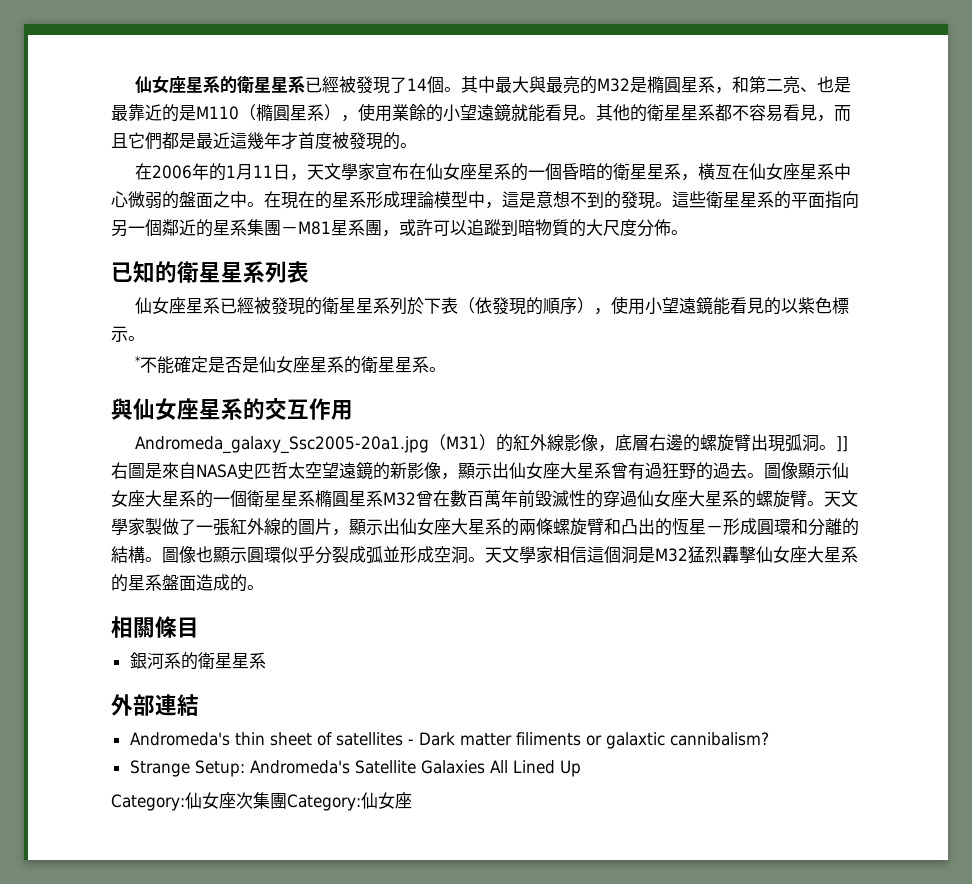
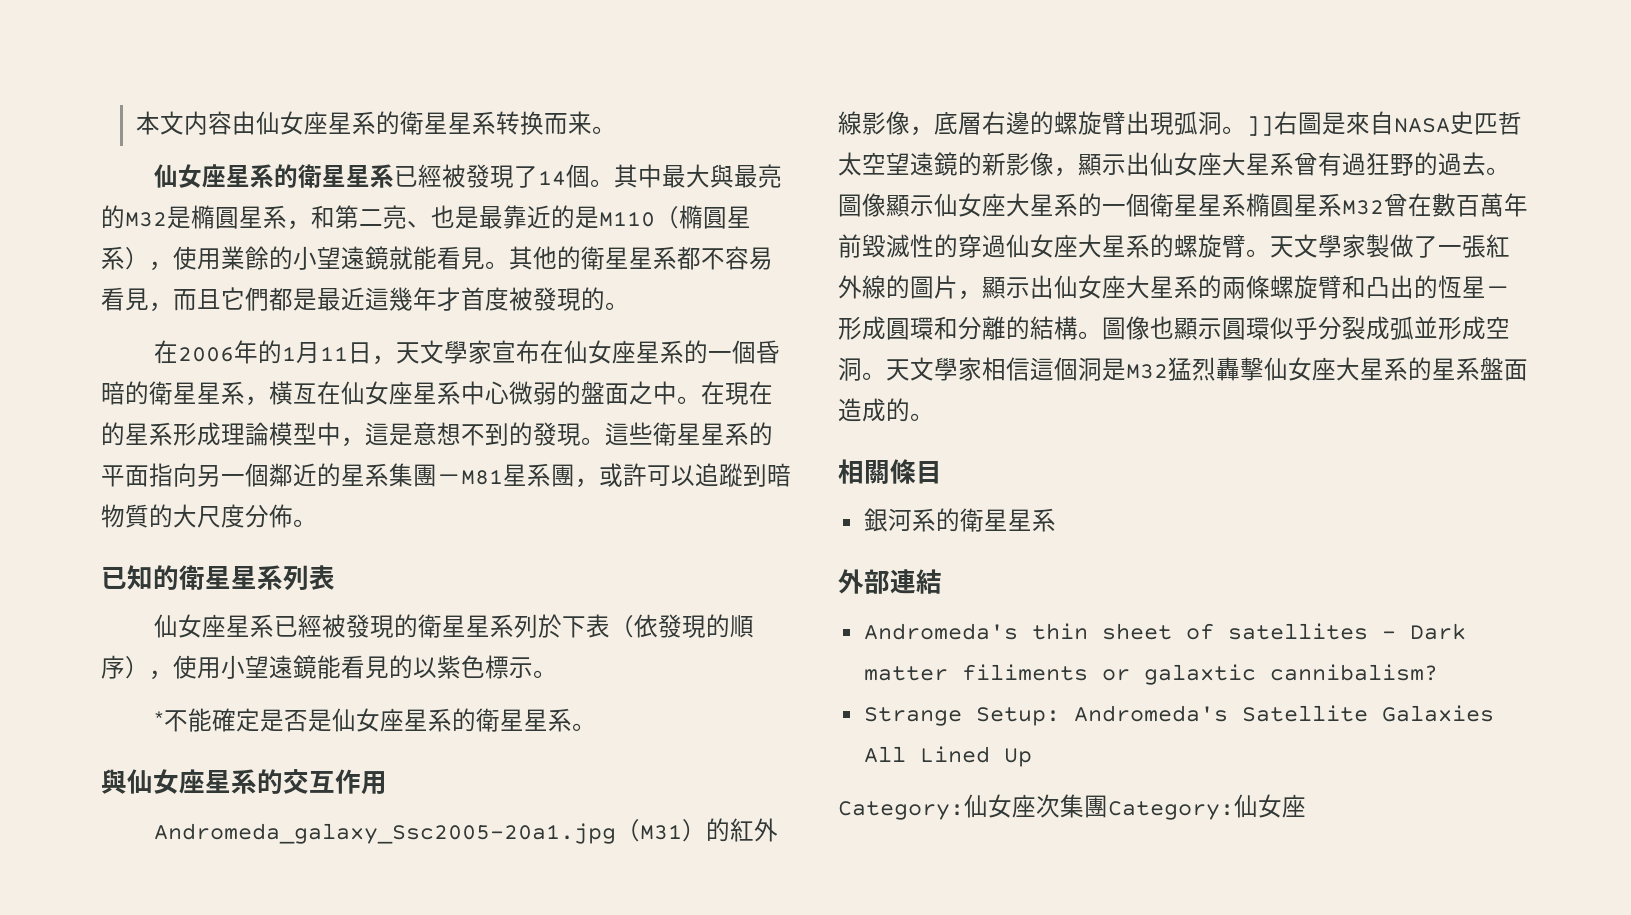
+ 本文内容由仙女座星系的衛星星系转换而来。

